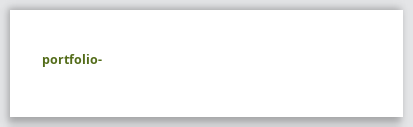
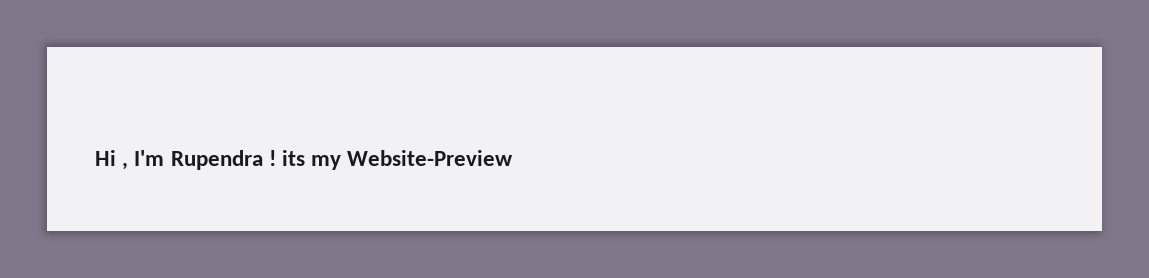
- portfolio-
+ Hi , I'm Rupendra ! its my Website-Preview

